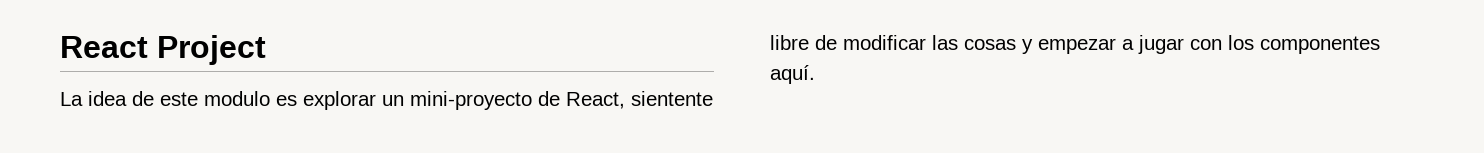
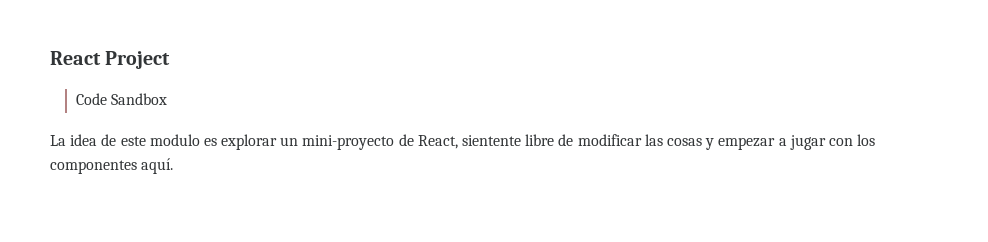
+ Code Sandbox

